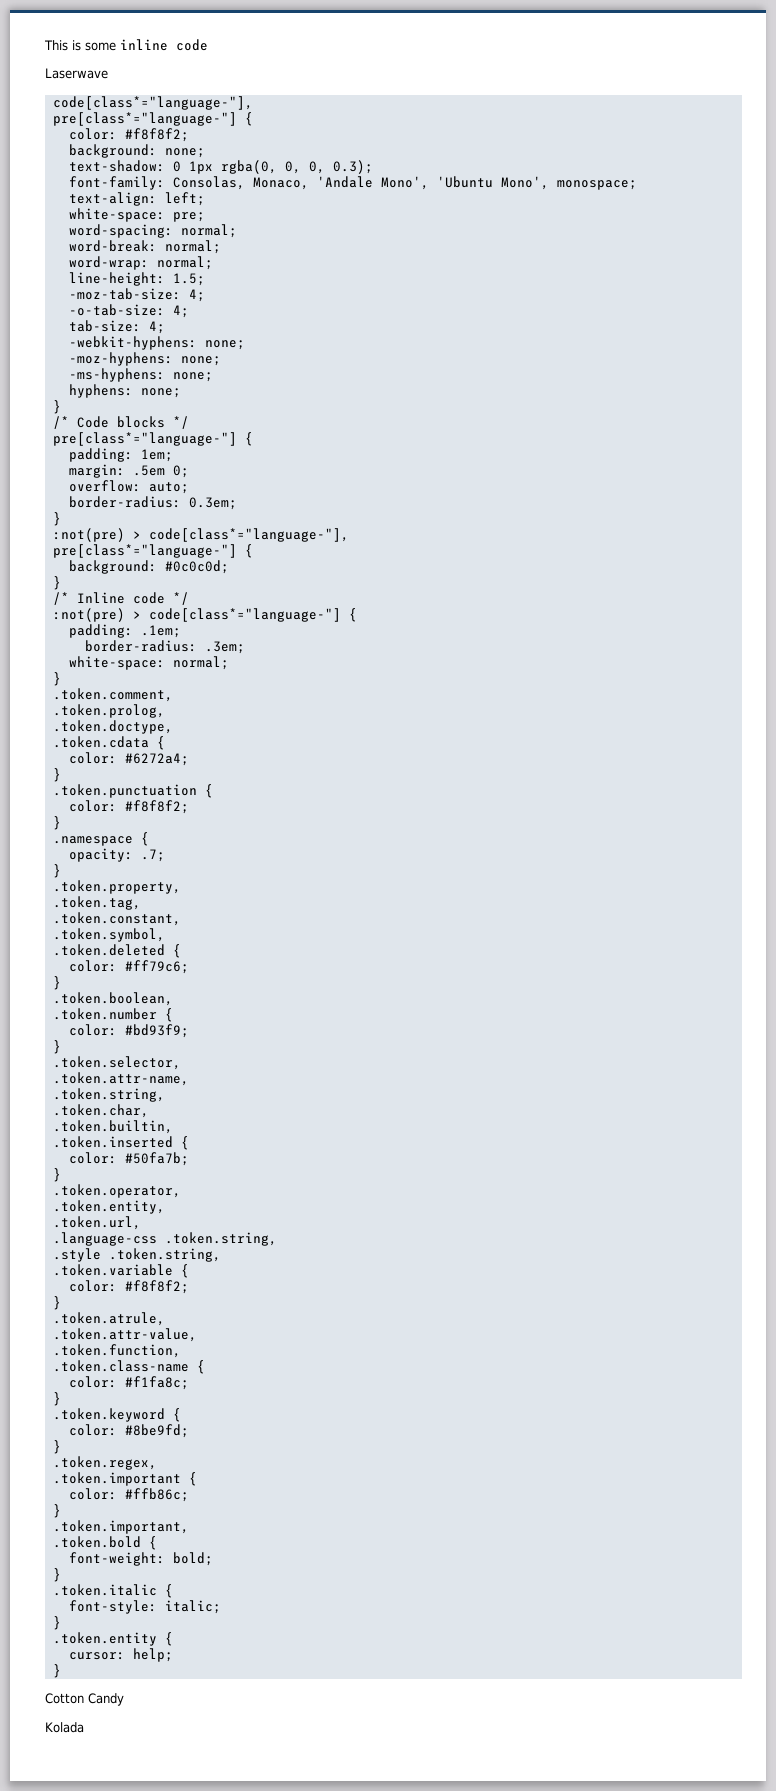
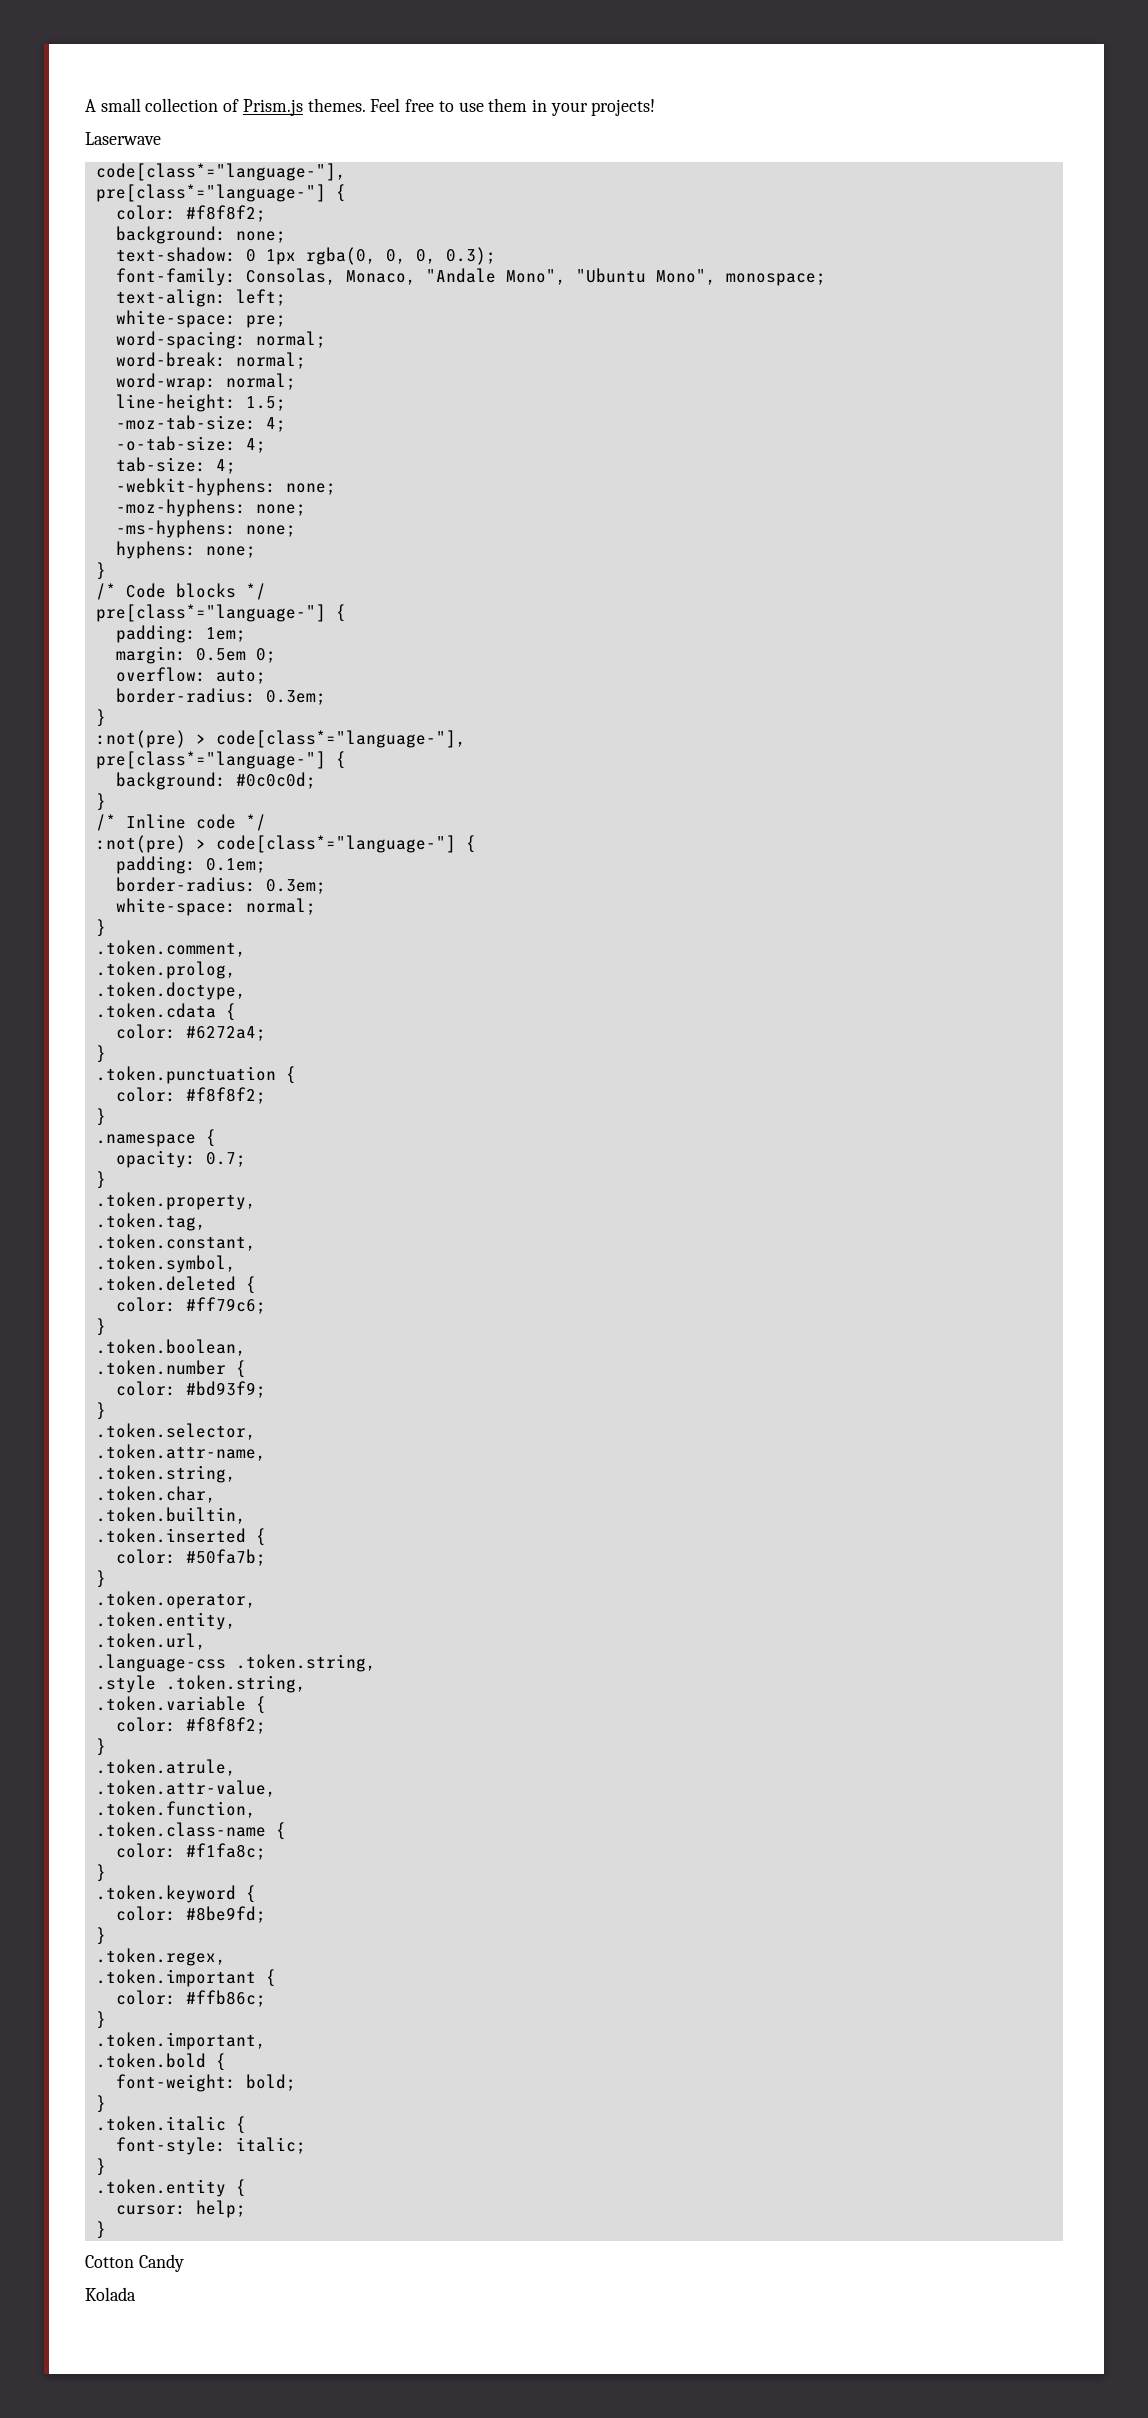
- This is some inline code
+ A small collection of Prism.js themes. Feel free to use them in your projects!
- font-family: Consolas, Monaco, 'Andale Mono', 'Ubuntu Mono', monospace;
+ font-family: Consolas, Monaco, "Andale Mono", "Ubuntu Mono", monospace;
- margin: .5em 0;
+ margin: 0.5em 0;
- padding: .1em;
- border-radius: .3em;
+ padding: 0.1em;
+ border-radius: 0.3em;
- opacity: .7;
+ opacity: 0.7;

